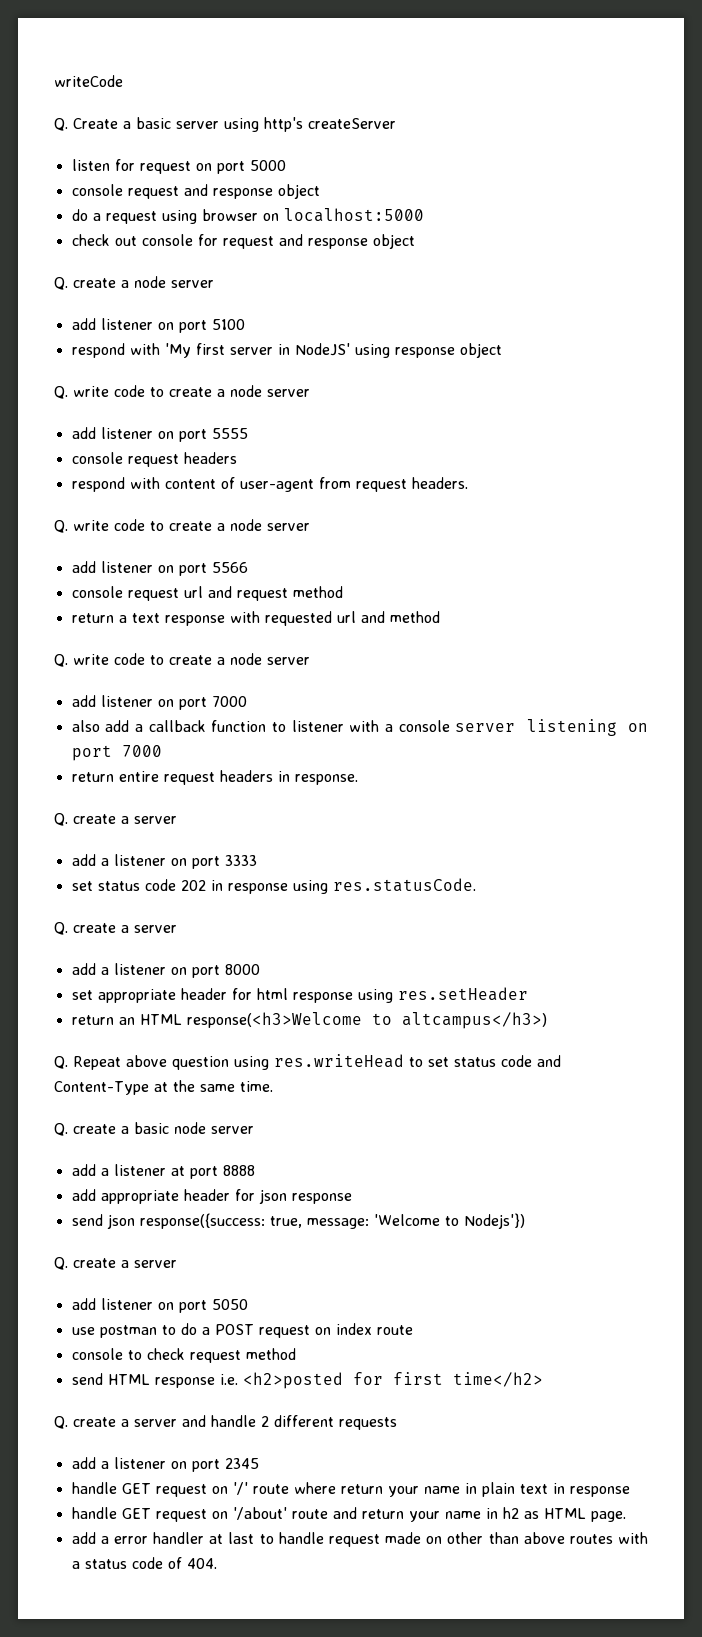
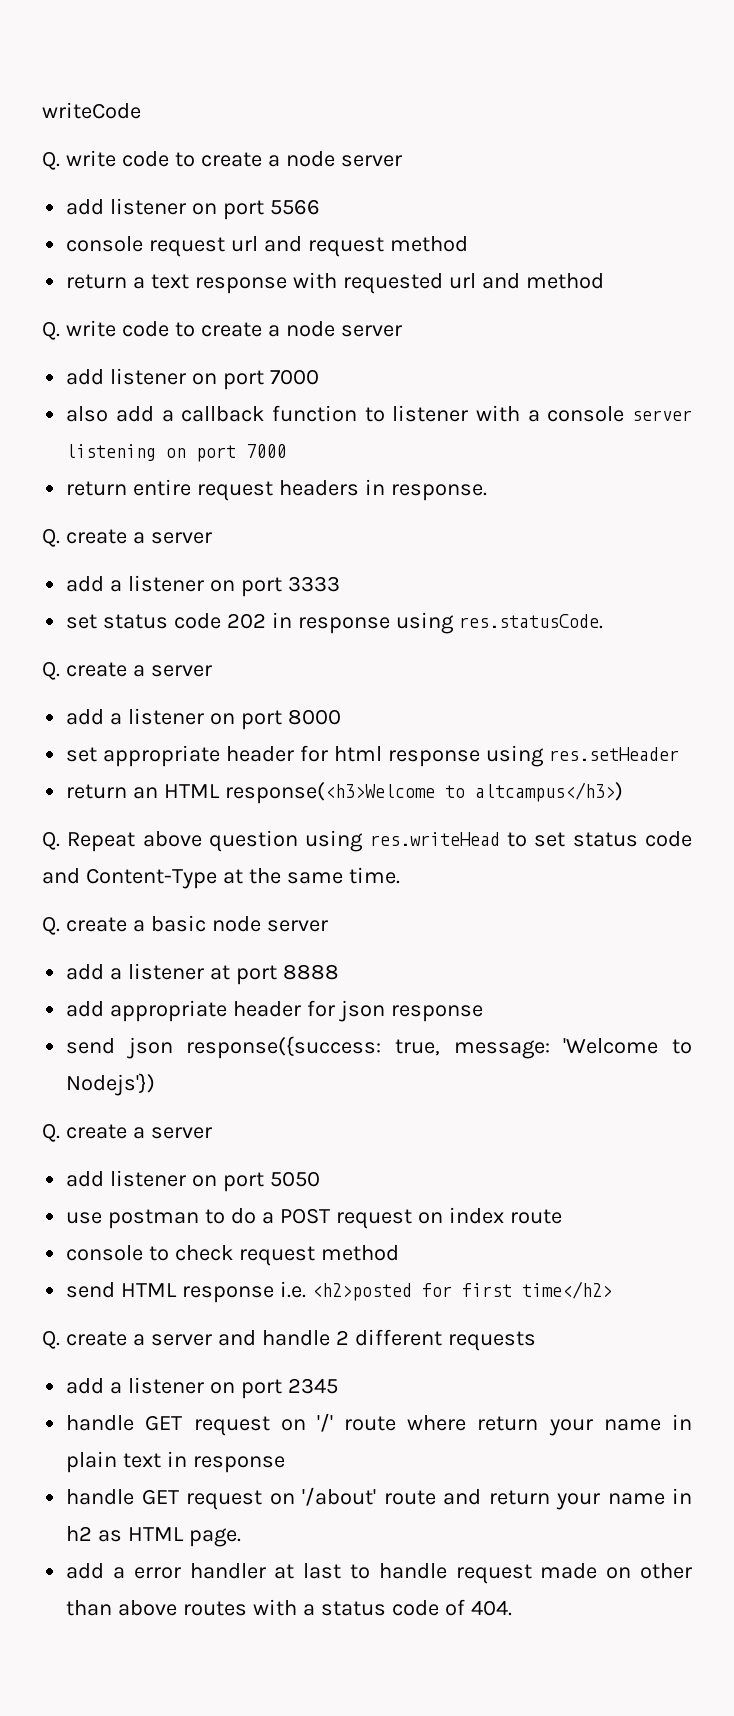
- Q. Create a basic server using http's createServer
- listen for request on port 5000
- console request and response object
- do a request using browser on localhost:5000
- check out console for request and response object
- Q. create a node server
- add listener on port 5100
- respond with 'My first server in NodeJS' using response object
- Q. write code to create a node server
- add listener on port 5555
- console request headers
- respond with content of user-agent from request headers.

